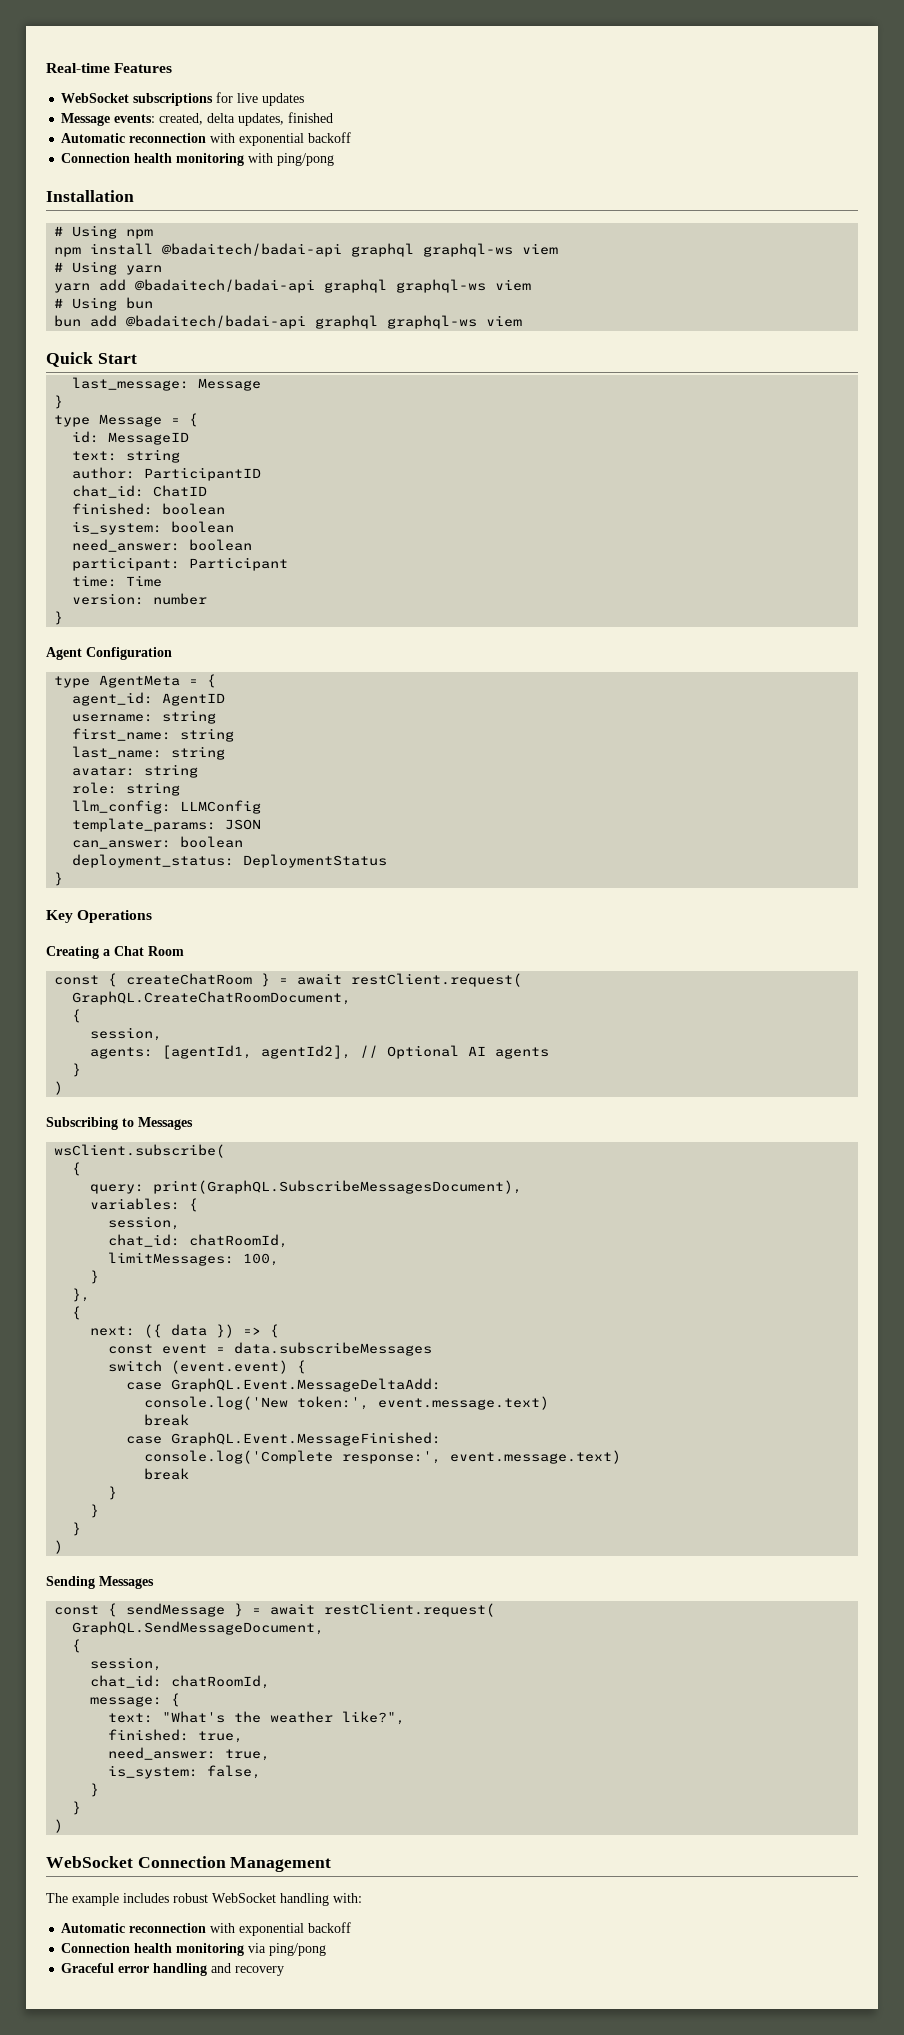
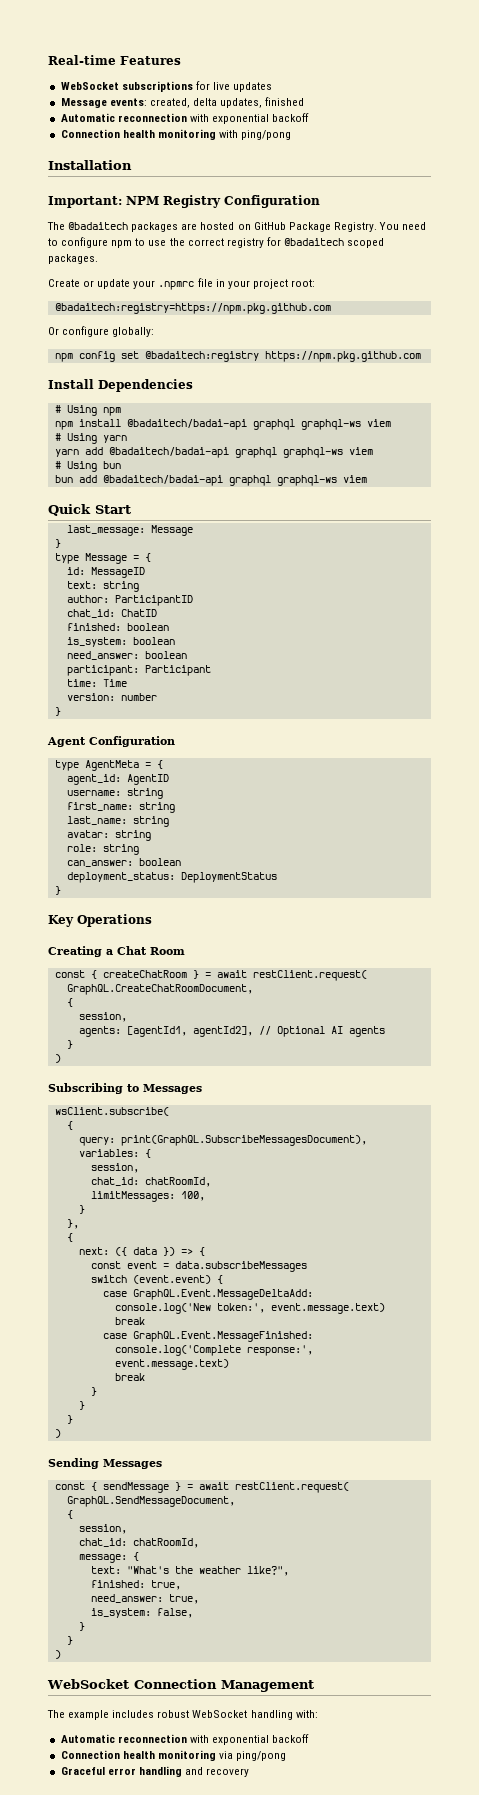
+ Important: NPM Registry Configuration
+ The @badaitech packages are hosted on GitHub Package Registry. You need to configure npm to use the correct registry for @badaitech scoped packages.
+ Create or update your .npmrc file in your project root:
+ @badaitech:registry=https://npm.pkg.github.com
+ Or configure globally:
+ npm config set @badaitech:registry https://npm.pkg.github.com
+ Install Dependencies
- llm_config: LLMConfig
- template_params: JSON

